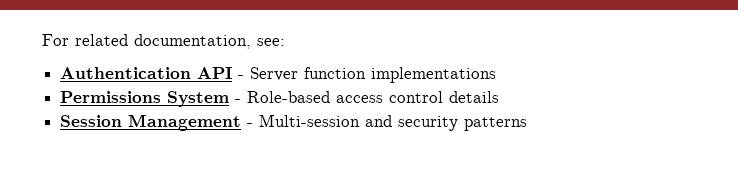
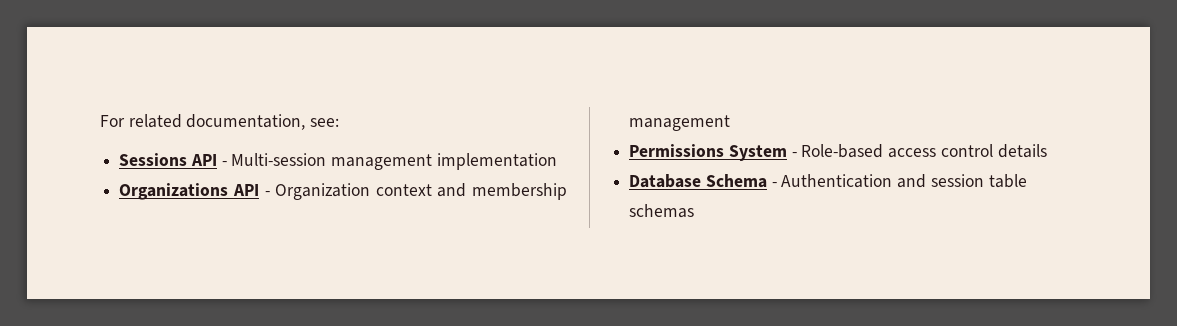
- Authentication API - Server function implementations
+ Sessions API - Multi-session management implementation
+ Organizations API - Organization context and membership management
- Session Management - Multi-session and security patterns
+ Database Schema - Authentication and session table schemas

